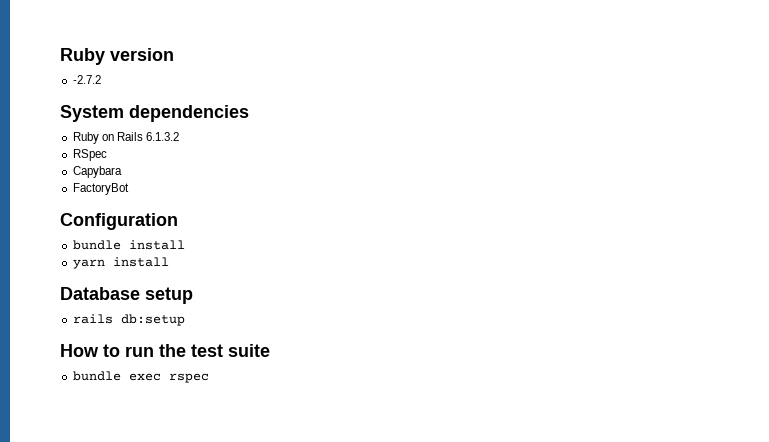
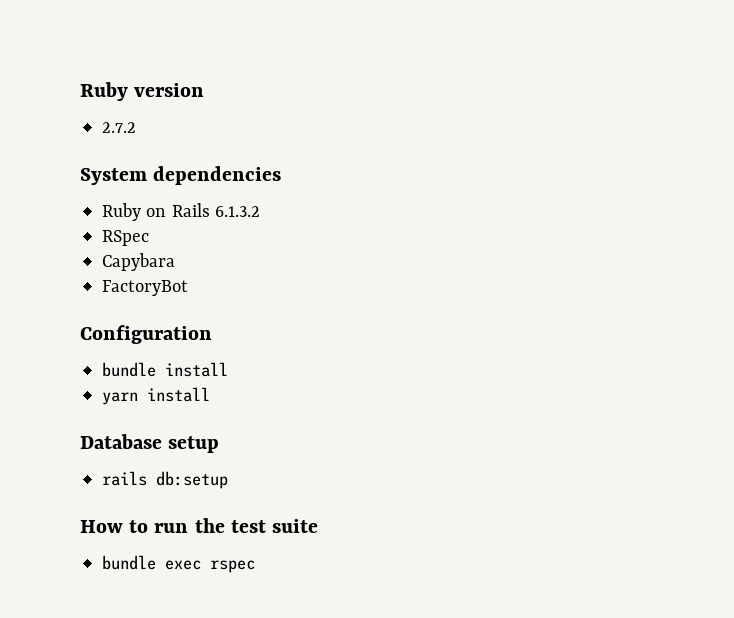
- -2.7.2
+ 2.7.2

